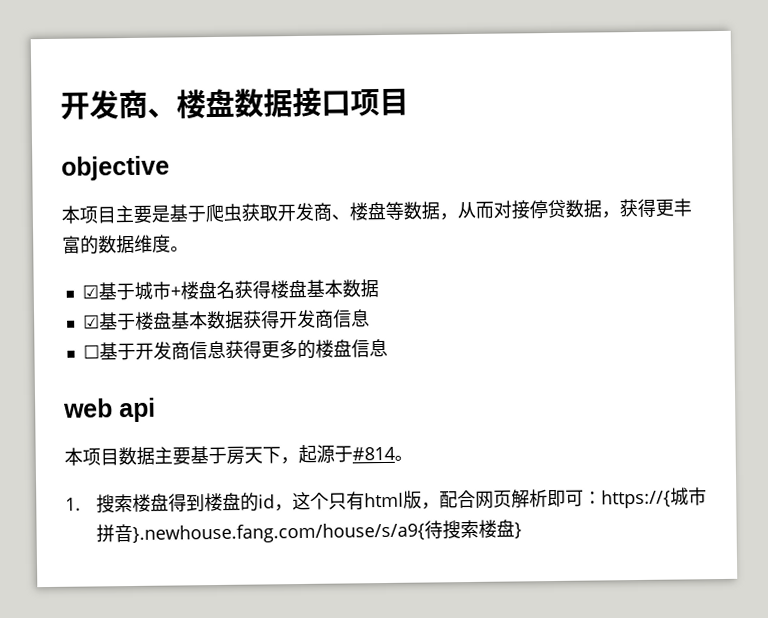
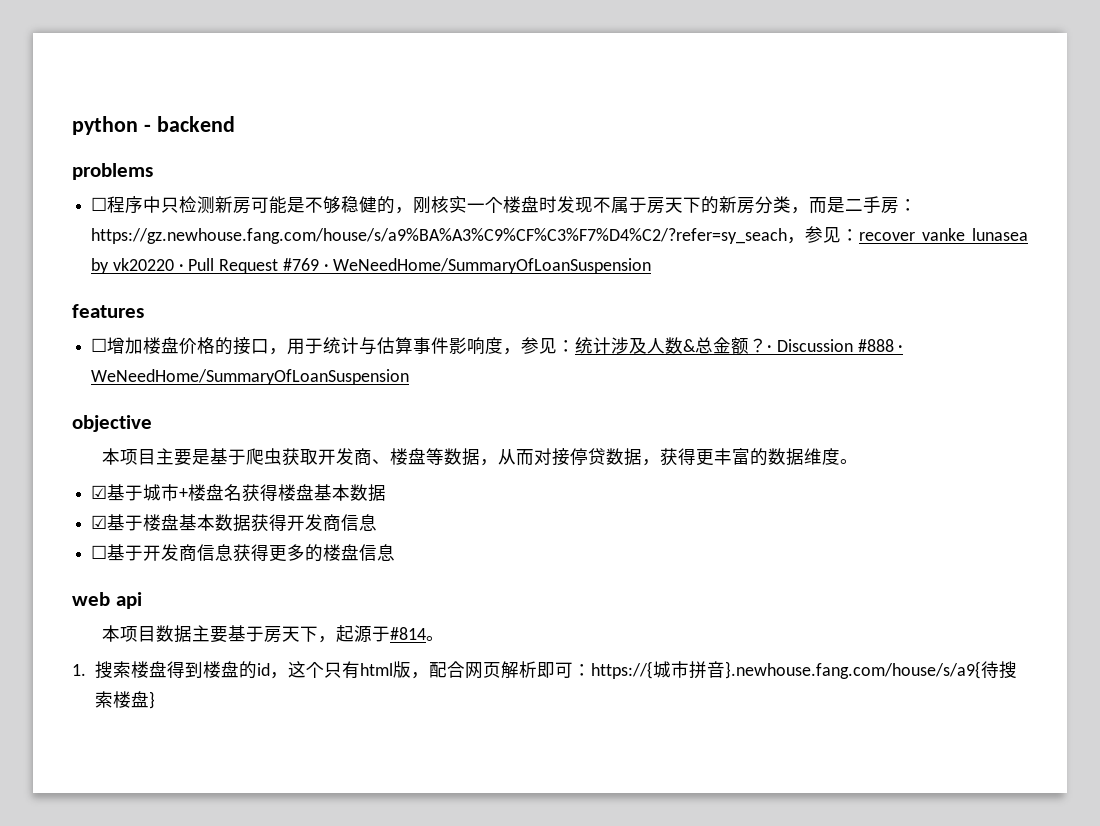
- 开发商、楼盘数据接口项目
+ python - backend
+ problems
+ ☐程序中只检测新房可能是不够稳健的，刚核实一个楼盘时发现不属于房天下的新房分类，而是二手房：https://gz.newhouse.fang.com/house/s/a9%BA%A3%C9%CF%C3%F7%D4%C2/?refer=sy_seach，参见：recover vanke lunasea by vk20220 · Pull Request #769 · WeNeedHome/SummaryOfLoanSuspension
+ features
+ ☐增加楼盘价格的接口，用于统计与估算事件影响度，参见：统计涉及人数&总金额？· Discussion #888 · WeNeedHome/SummaryOfLoanSuspension

